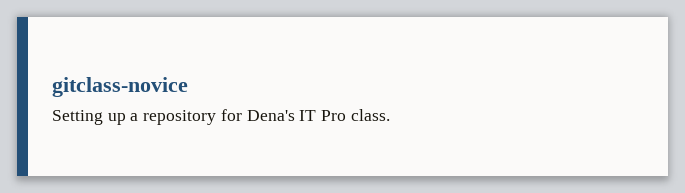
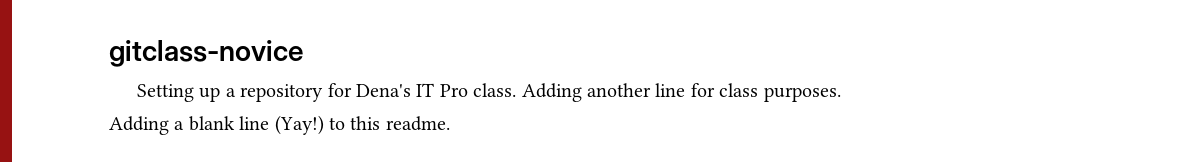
+ Adding another line for class purposes.
+ Adding a blank line (Yay!) to this readme.

